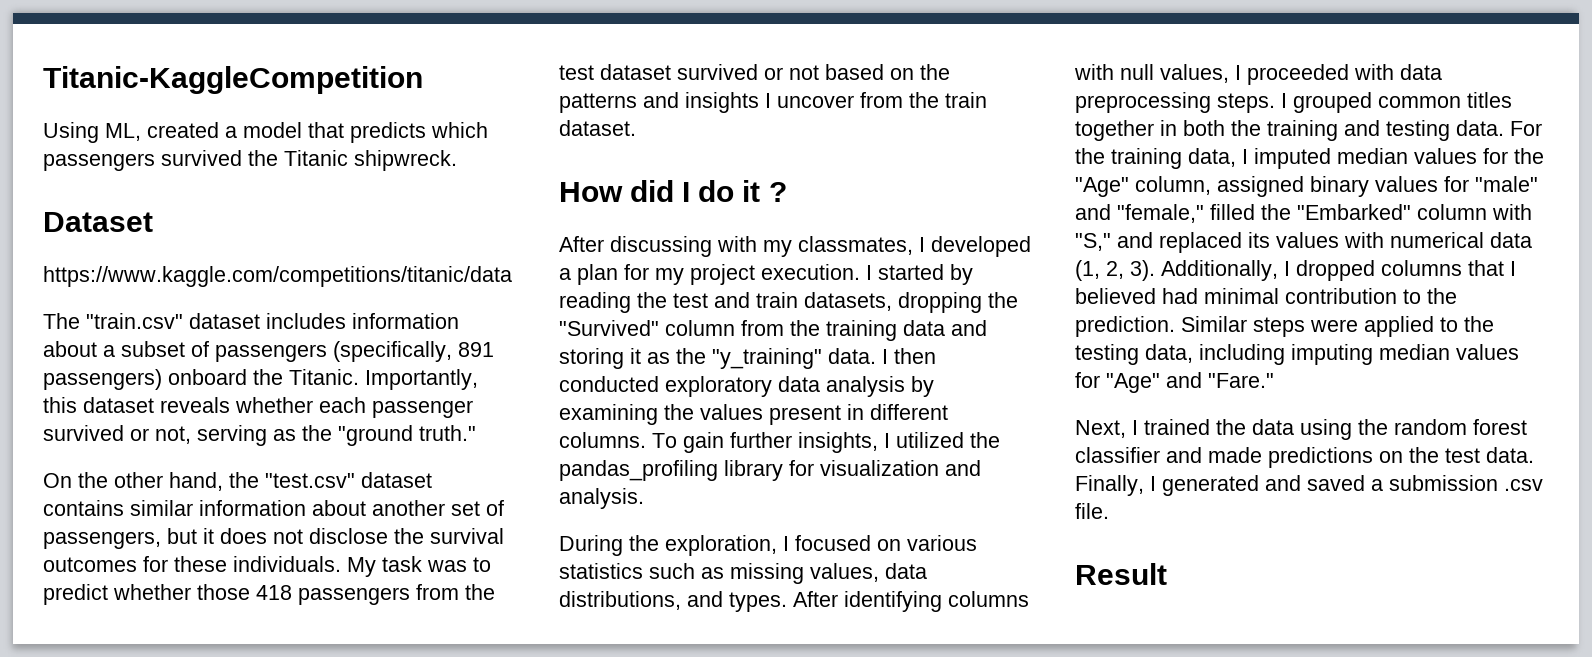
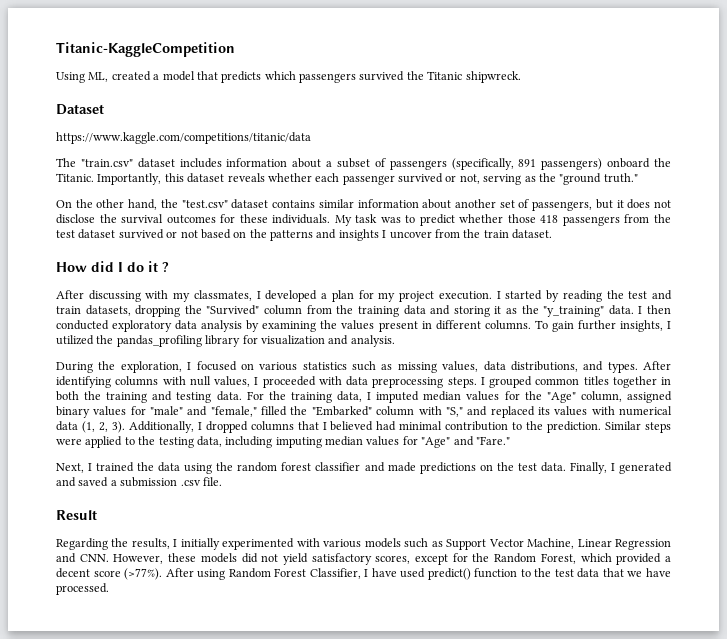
+ Regarding the results, I initially experimented with various models such as Support Vector Machine, Linear Regression and CNN. However, these models did not yield satisfactory scores, except for the Random Forest, which provided a decent score (>77%). After using Random Forest Classifier, I have used predict() function to the test data that we have processed.

